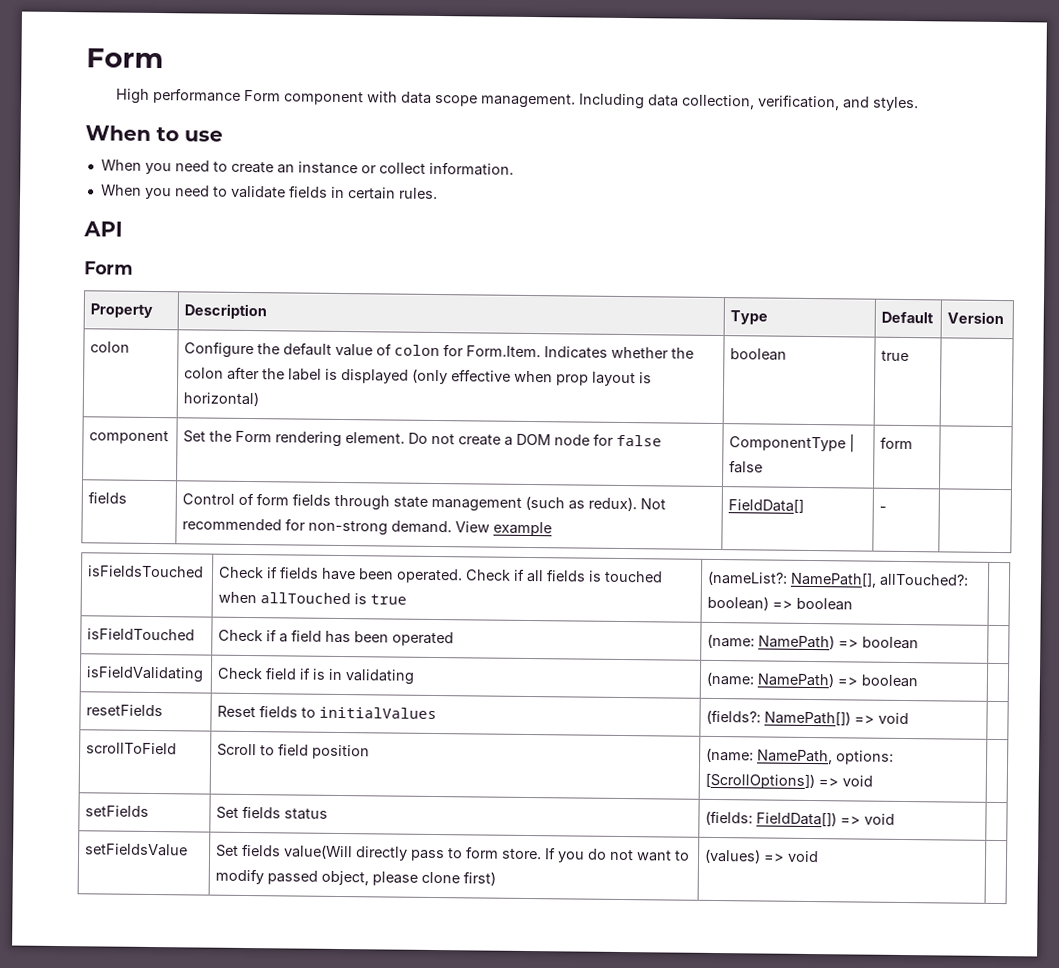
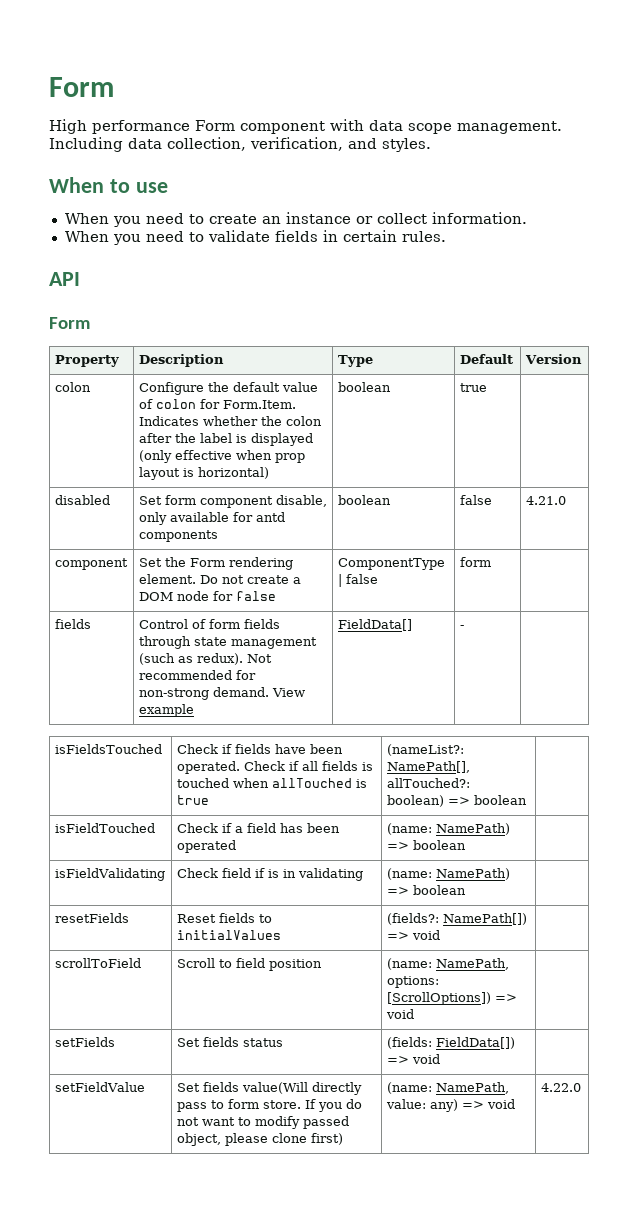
+ disabled | Set form component disable, only available for antd components | boolean | false | 4.21.0
- setFieldsValue | Set fields value(Will directly pass to form store. If you do not want to modify passed object, please clone first) | (values) => void |
+ setFieldValue | Set fields value(Will directly pass to form store. If you do not want to modify passed object, please clone first) | (name: NamePath, value: any) => void | 4.22.0

